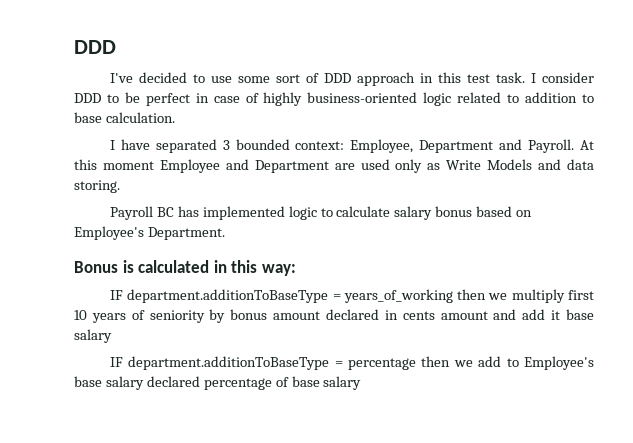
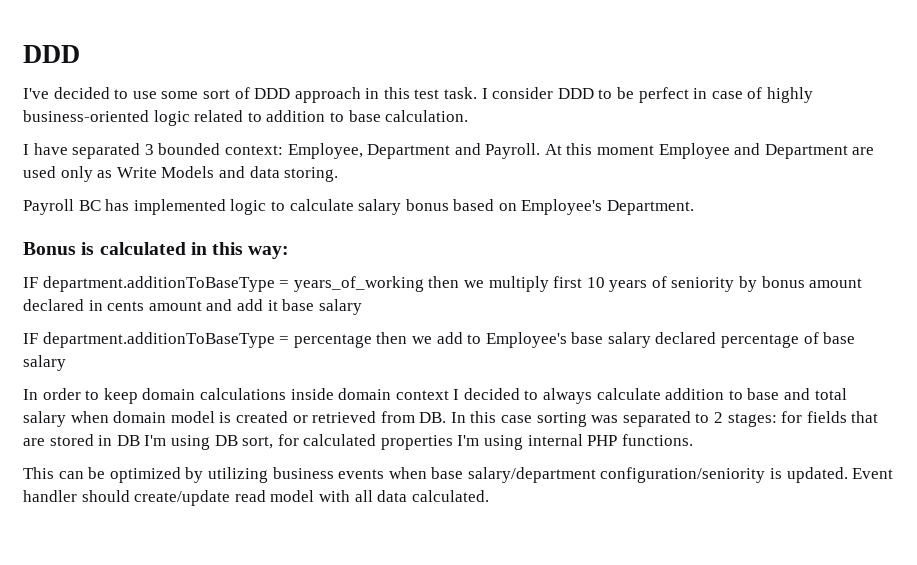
+ In order to keep domain calculations inside domain context I decided to always calculate addition to base and total salary when domain model is created or retrieved from DB. In this case sorting was separated to 2 stages: for fields that are stored in DB I'm using DB sort, for calculated properties I'm using internal PHP functions.
+ This can be optimized by utilizing business events when base salary/department configuration/seniority is updated. Event handler should create/update read model with all data calculated.

